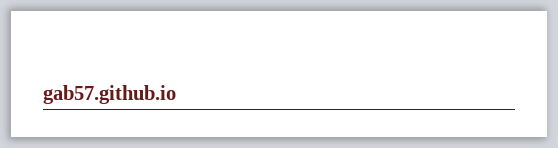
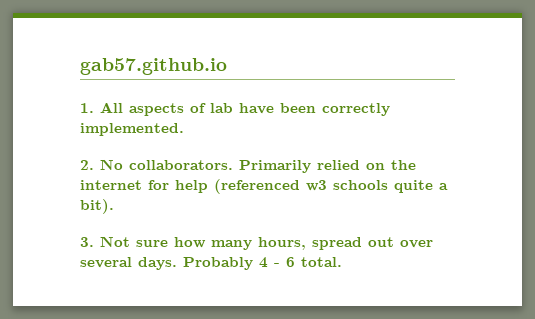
+ 1. All aspects of lab have been correctly implemented.
+ 2. No collaborators. Primarily relied on the internet for help (referenced w3 schools quite a bit).
+ 3. Not sure how many hours, spread out over several days. Probably 4 - 6 total.

